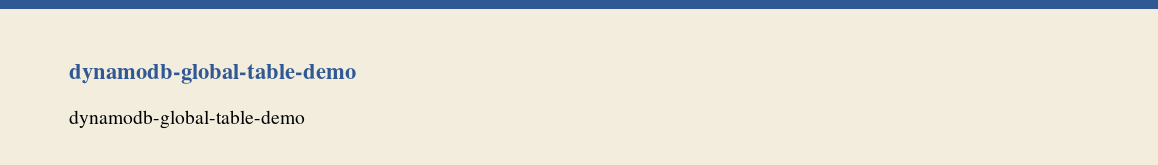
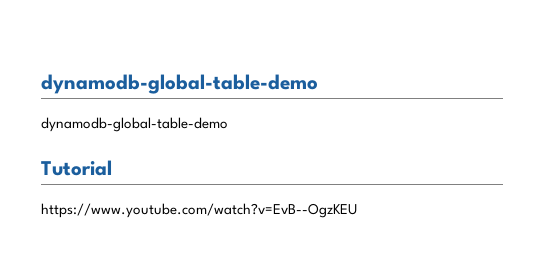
+ Tutorial
+ https://www.youtube.com/watch?v=EvB--OgzKEU

